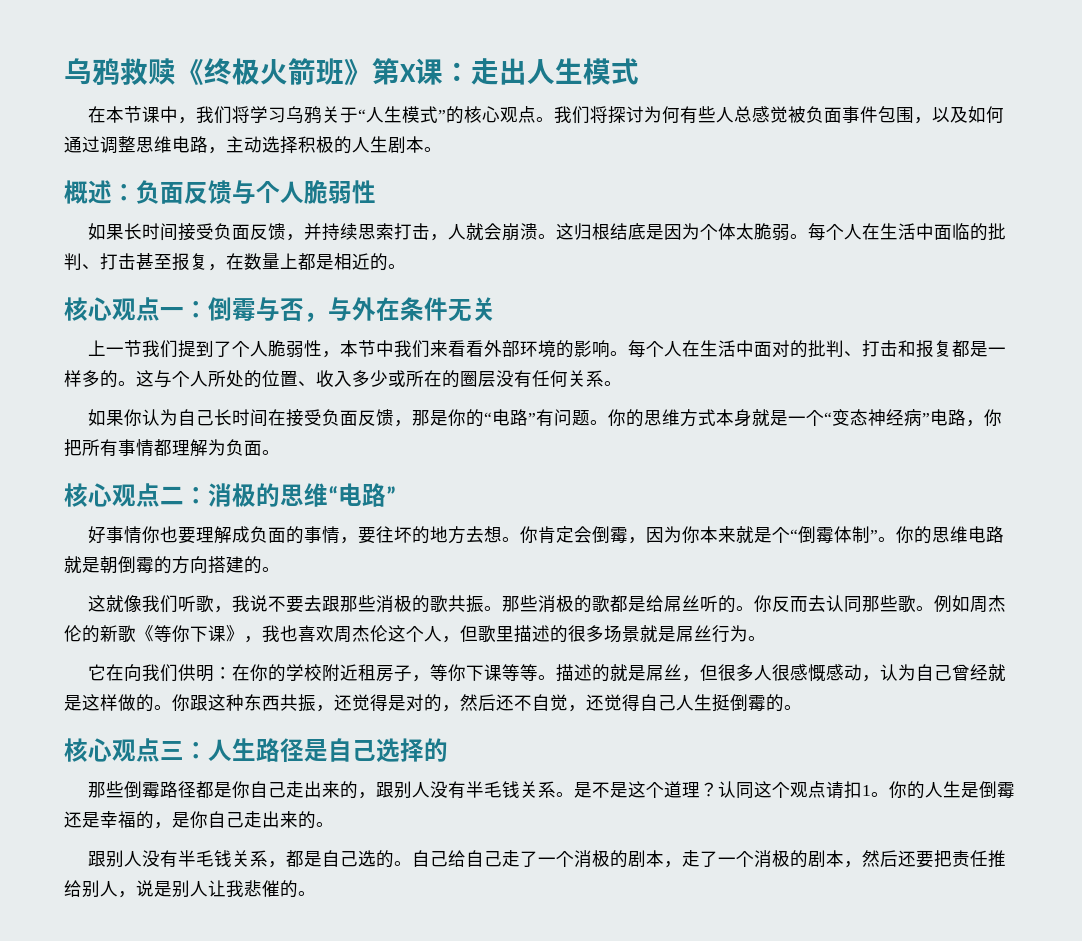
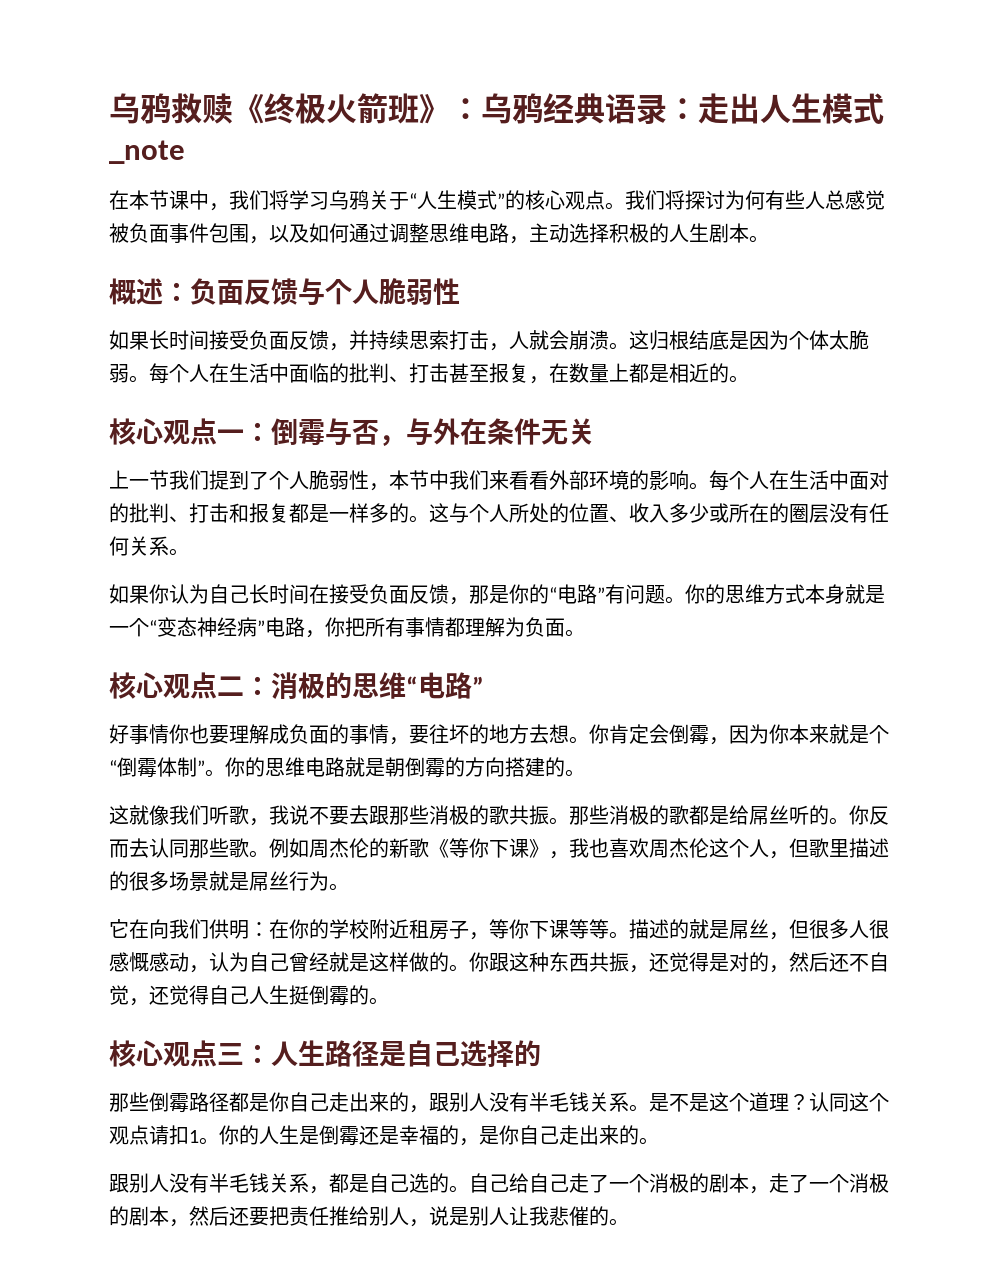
- 乌鸦救赎《终极火箭班》第X课：走出人生模式
+ 乌鸦救赎《终极火箭班》：乌鸦经典语录：走出人生模式_note

